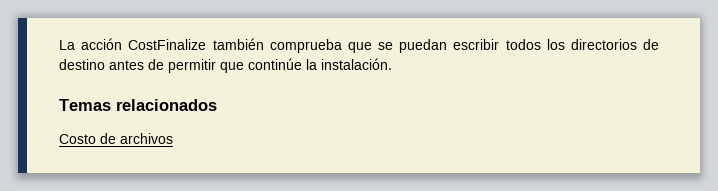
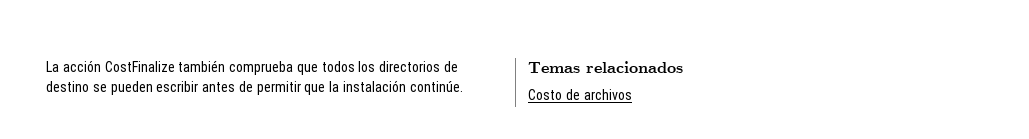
- La acción CostFinalize también comprueba que se puedan escribir todos los directorios de destino antes de permitir que continúe la instalación.
+ La acción CostFinalize también comprueba que todos los directorios de destino se pueden escribir antes de permitir que la instalación continúe.

